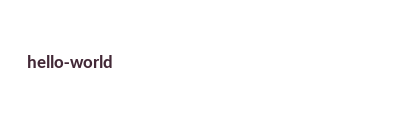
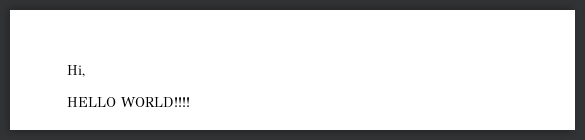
- hello-world
+ Hi,
+ HELLO WORLD!!!!

